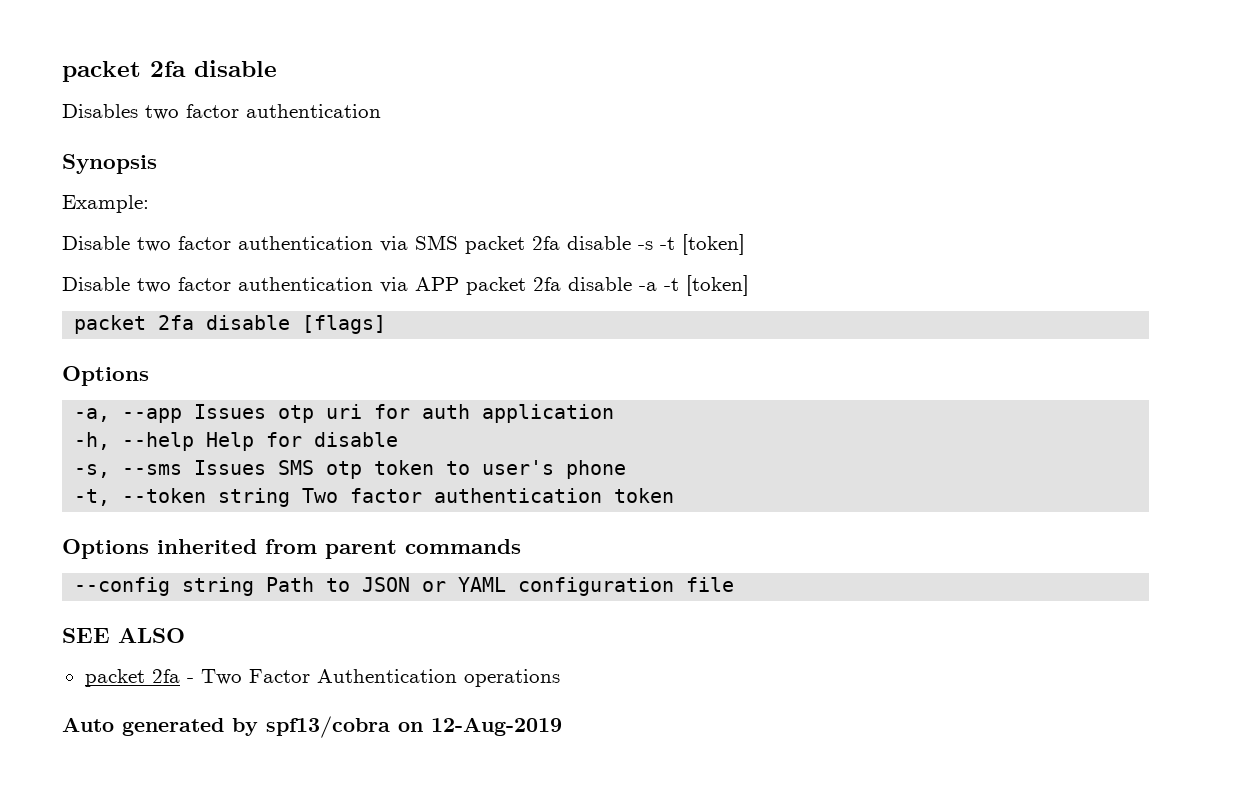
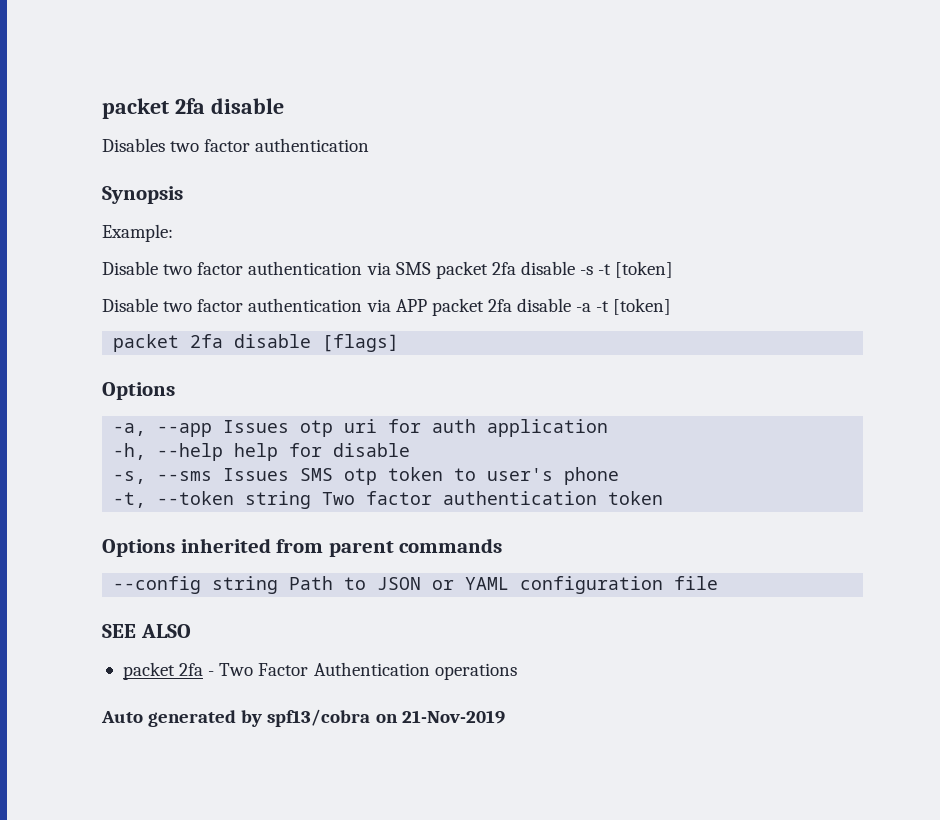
- -h, --help Help for disable
+ -h, --help help for disable
- Auto generated by spf13/cobra on 12-Aug-2019
+ Auto generated by spf13/cobra on 21-Nov-2019

